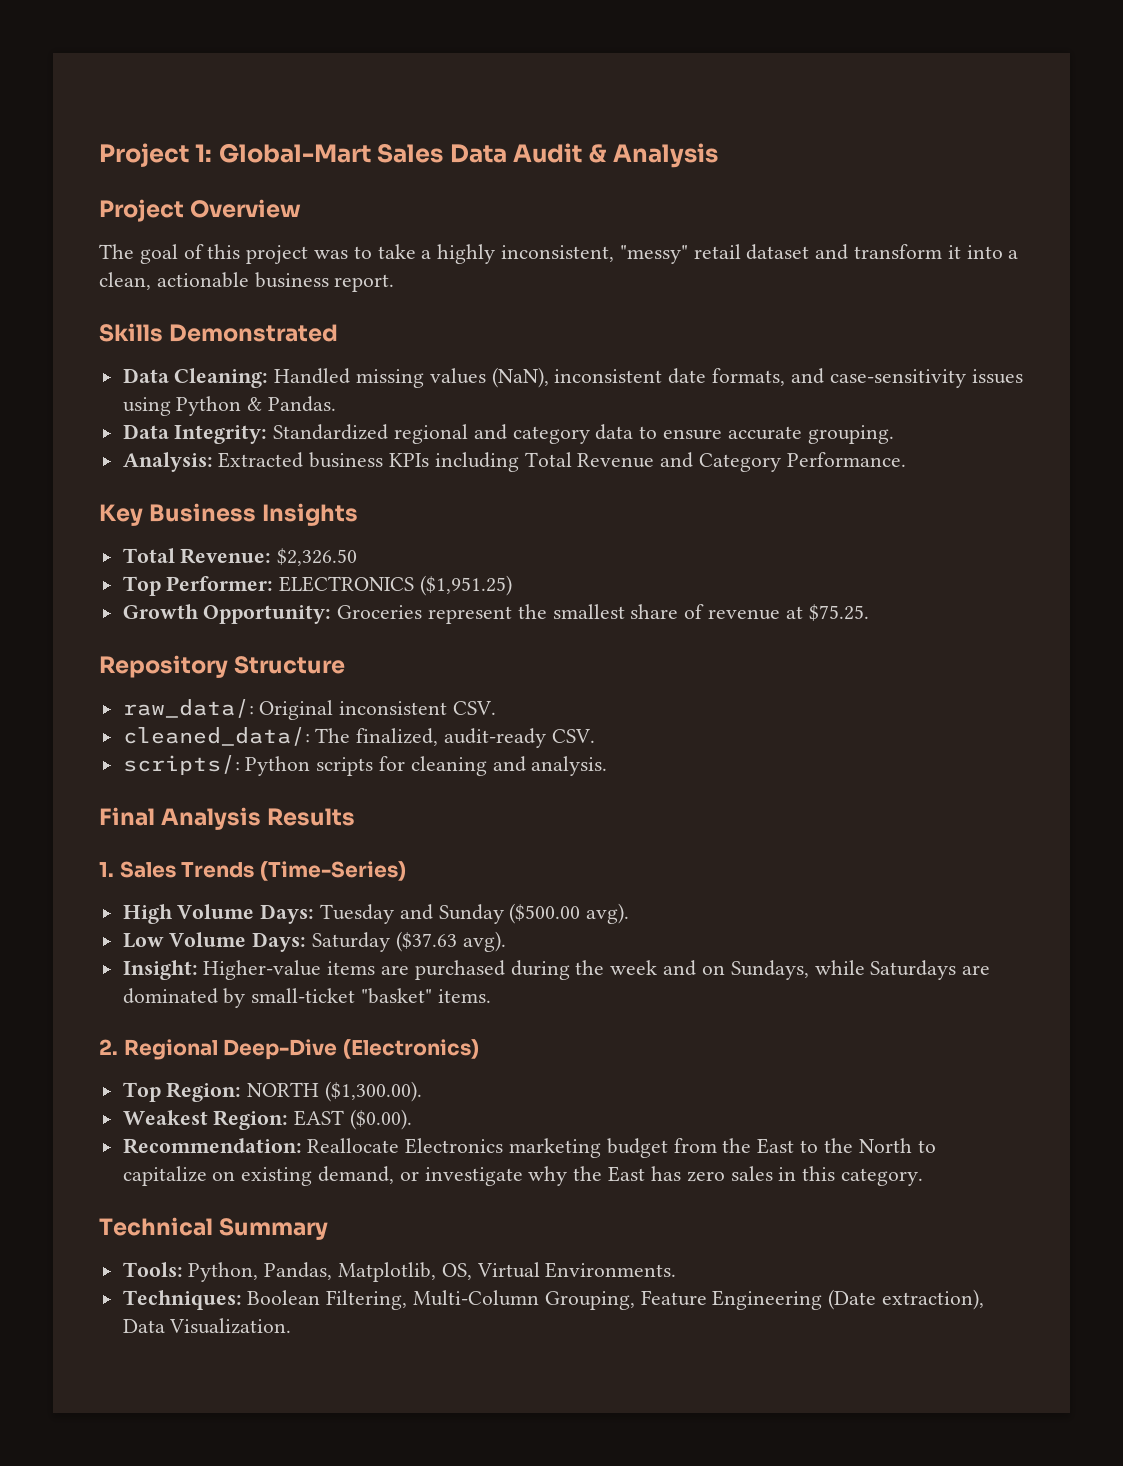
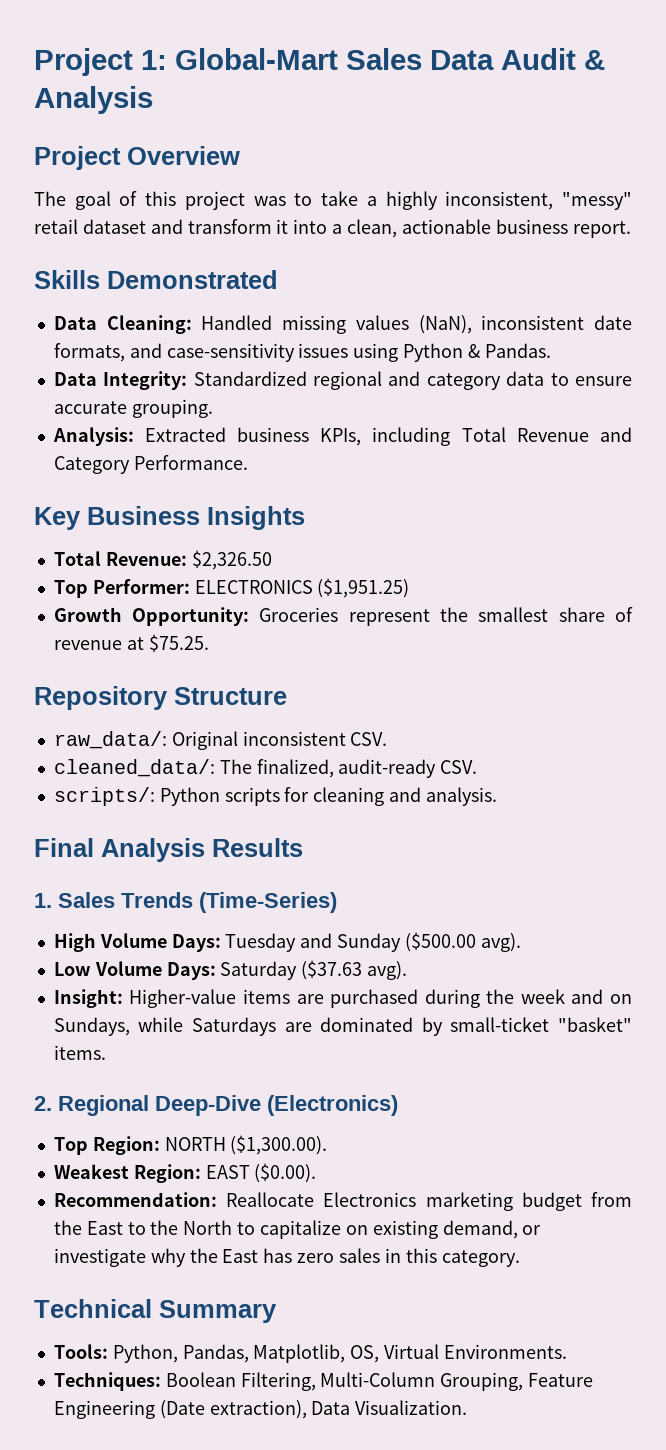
- Analysis: Extracted business KPIs including Total Revenue and Category Performance.
+ Analysis: Extracted business KPIs, including Total Revenue and Category Performance.

